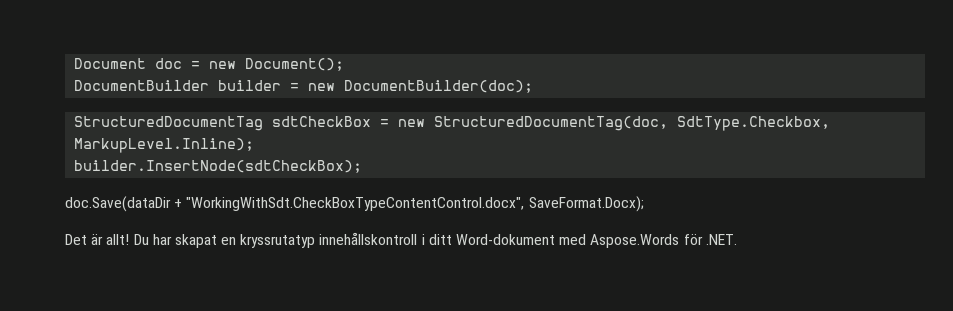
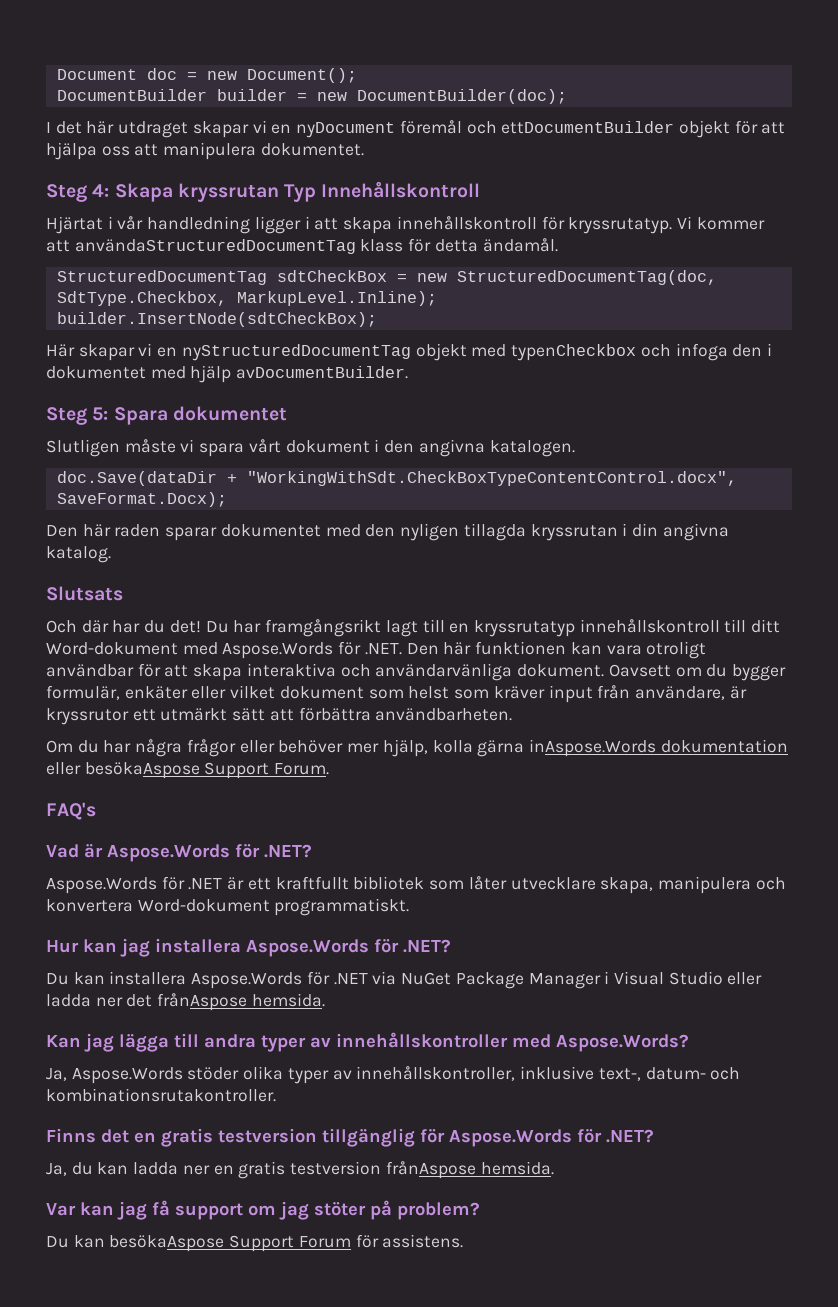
+ I det här utdraget skapar vi en nyDocument föremål och ettDocumentBuilder objekt för att hjälpa oss att manipulera dokumentet.
+ Steg 4: Skapa kryssrutan Typ Innehållskontroll
+ Hjärtat i vår handledning ligger i att skapa innehållskontroll för kryssrutatyp. Vi kommer att användaStructuredDocumentTag klass för detta ändamål.
+ Här skapar vi en nyStructuredDocumentTag objekt med typenCheckbox och infoga den i dokumentet med hjälp avDocumentBuilder.
+ Steg 5: Spara dokumentet
+ Slutligen måste vi spara vårt dokument i den angivna katalogen.
  doc.Save(dataDir + "WorkingWithSdt.CheckBoxTypeContentControl.docx", SaveFormat.Docx);
- Det är allt! Du har skapat en kryssrutatyp innehållskontroll i ditt Word-dokument med Aspose.Words för .NET.
+ Den här raden sparar dokumentet med den nyligen tillagda kryssrutan i din angivna katalog.
+ Slutsats
+ Och där har du det! Du har framgångsrikt lagt till en kryssrutatyp innehållskontroll till ditt Word-dokument med Aspose.Words för .NET. Den här funktionen kan vara otroligt användbar för att skapa interaktiva och användarvänliga dokument. Oavsett om du bygger formulär, enkäter eller vilket dokument som helst som kräver input från användare, är kryssrutor ett utmärkt sätt att förbättra användbarheten.
+ Om du har några frågor eller behöver mer hjälp, kolla gärna inAspose.Words dokumentation eller besökaAspose Support Forum.
+ FAQ's
+ Vad är Aspose.Words för .NET?
+ Aspose.Words för .NET är ett kraftfullt bibliotek som låter utvecklare skapa, manipulera och konvertera Word-dokument programmatiskt.
+ Hur kan jag installera Aspose.Words för .NET?
+ Du kan installera Aspose.Words för .NET via NuGet Package Manager i Visual Studio eller ladda ner det frånAspose hemsida.
+ Kan jag lägga till andra typer av innehållskontroller med Aspose.Words?
+ Ja, Aspose.Words stöder olika typer av innehållskontroller, inklusive text-, datum- och kombinationsrutakontroller.
+ Finns det en gratis testversion tillgänglig för Aspose.Words för .NET?
+ Ja, du kan ladda ner en gratis testversion frånAspose hemsida.
+ Var kan jag få support om jag stöter på problem?
+ Du kan besökaAspose Support Forum för assistens.

